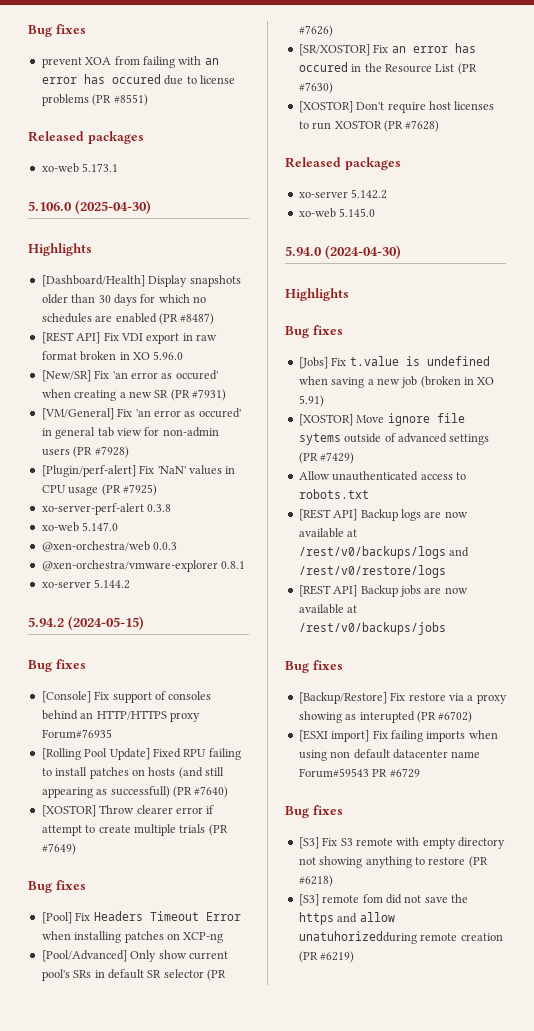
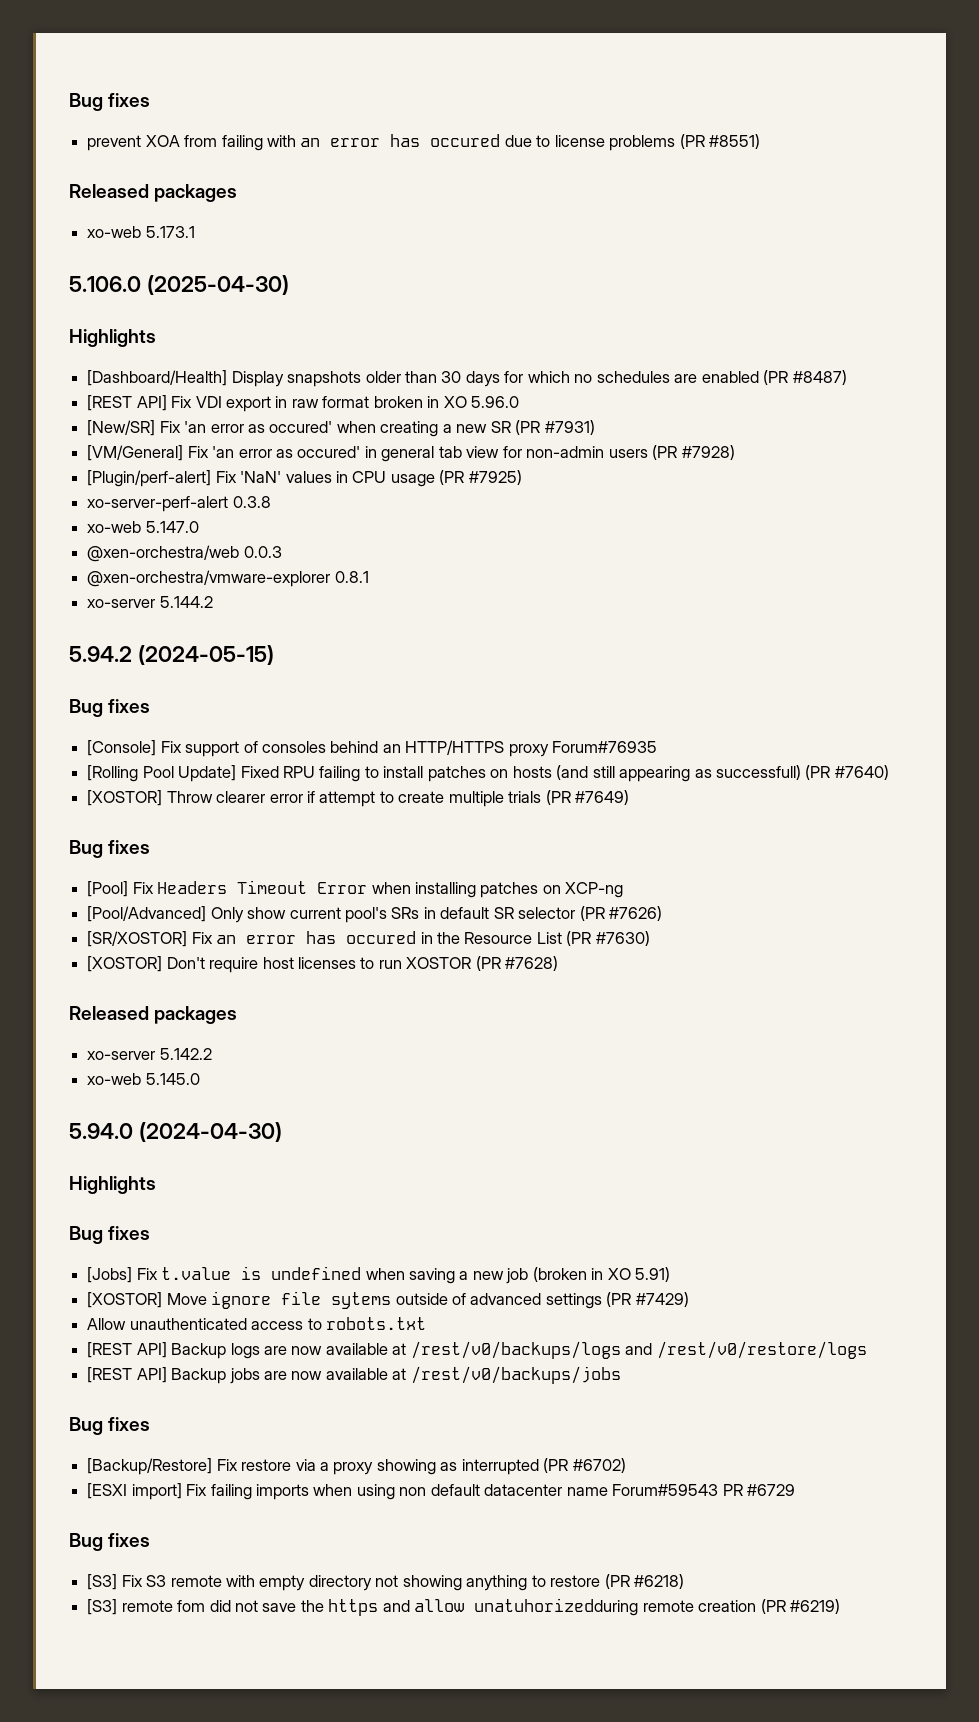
- [Backup/Restore] Fix restore via a proxy showing as interupted (PR #6702)
+ [Backup/Restore] Fix restore via a proxy showing as interrupted (PR #6702)

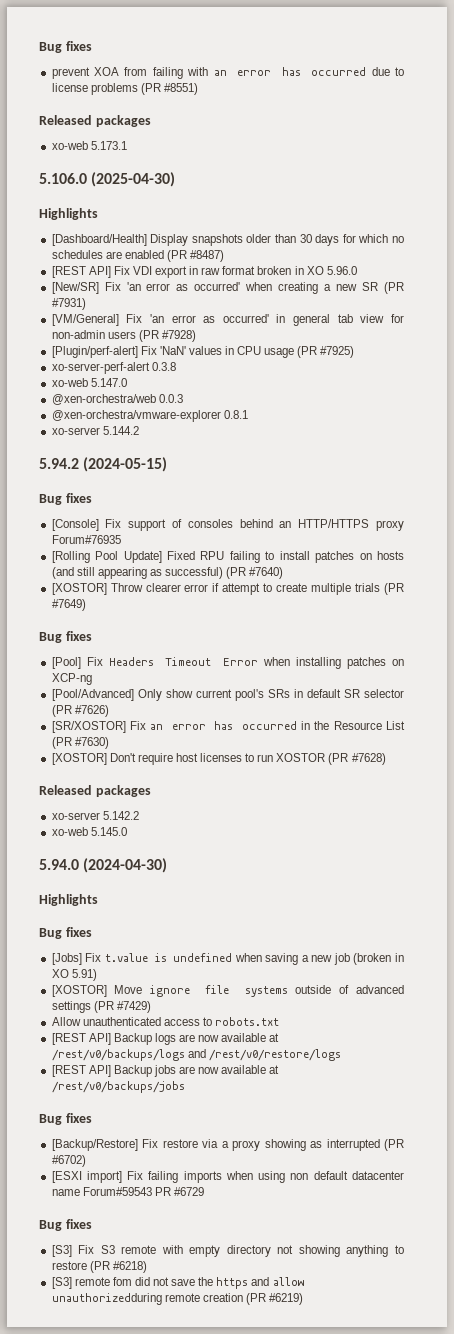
- prevent XOA from failing with an error has occured due to license problems (PR #8551)
+ prevent XOA from failing with an error has occurred due to license problems (PR #8551)
- [New/SR] Fix 'an error as occured' when creating a new SR (PR #7931)
+ [New/SR] Fix 'an error as occurred' when creating a new SR (PR #7931)
- [VM/General] Fix 'an error as occured' in general tab view for non-admin users (PR #7928)
+ [VM/General] Fix 'an error as occurred' in general tab view for non-admin users (PR #7928)
- [Rolling Pool Update] Fixed RPU failing to install patches on hosts (and still appearing as successfull) (PR #7640)
+ [Rolling Pool Update] Fixed RPU failing to install patches on hosts (and still appearing as successful) (PR #7640)
- [SR/XOSTOR] Fix an error has occured in the Resource List (PR #7630)
+ [SR/XOSTOR] Fix an error has occurred in the Resource List (PR #7630)
- [XOSTOR] Move ignore file sytems outside of advanced settings (PR #7429)
+ [XOSTOR] Move ignore file systems outside of advanced settings (PR #7429)
- [S3] remote fom did not save the https and allow unatuhorizedduring remote creation (PR #6219)
+ [S3] remote fom did not save the https and allow unauthorizedduring remote creation (PR #6219)

